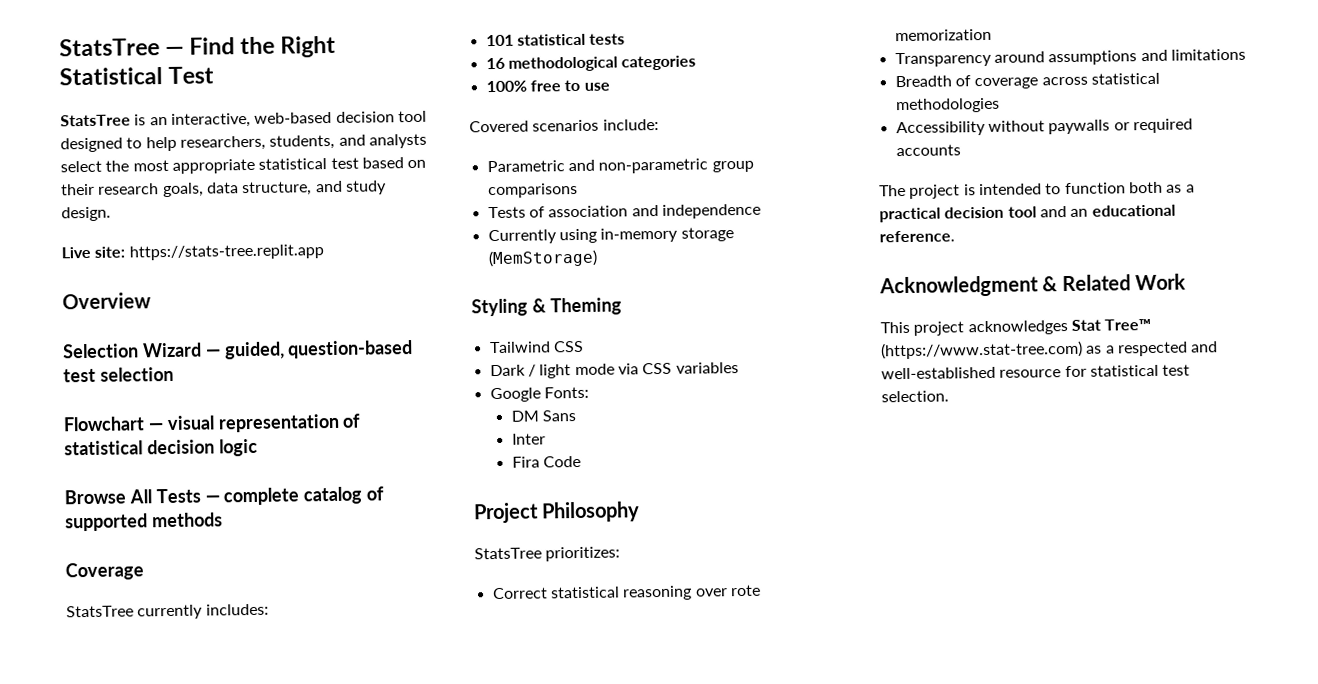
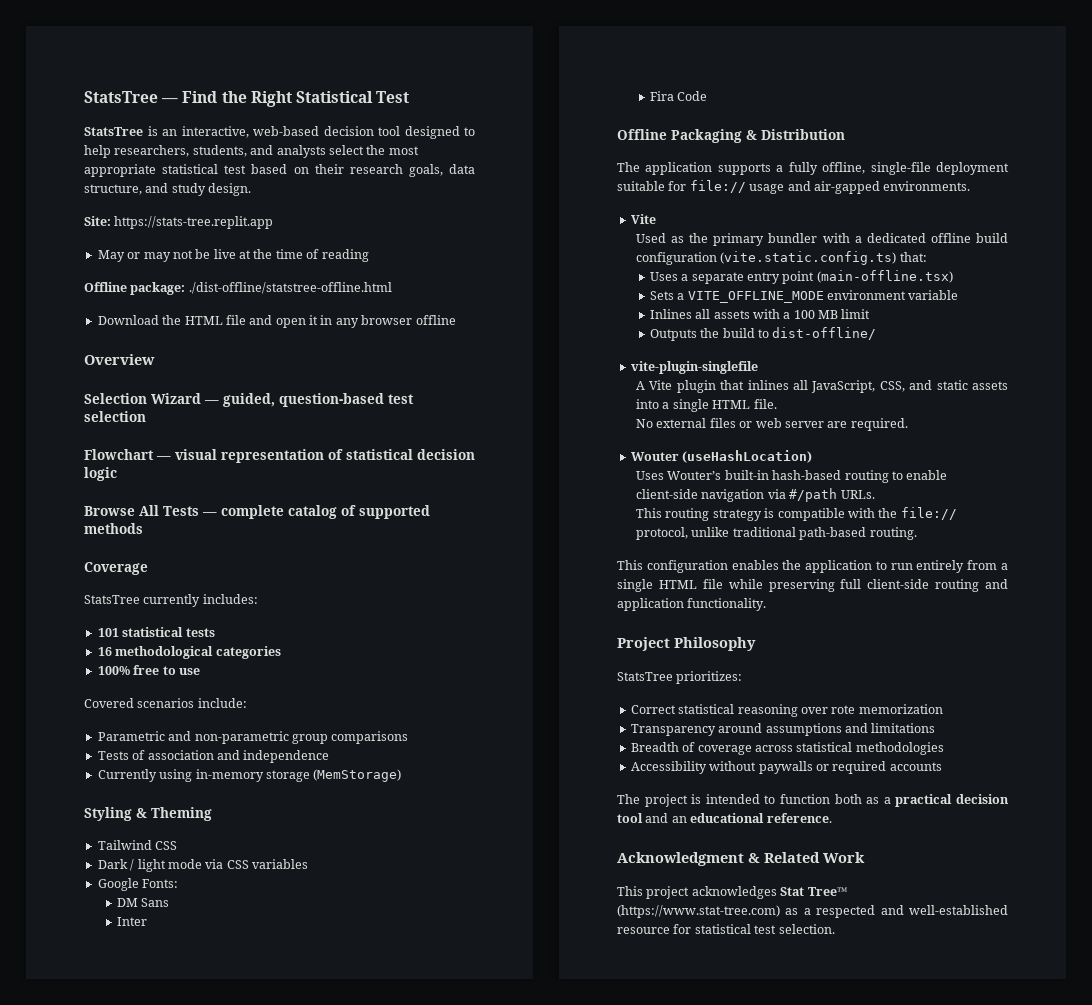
- Live site: https://stats-tree.replit.app
+ Site: https://stats-tree.replit.app
+ May or may not be live at the time of reading
+ Offline package: ./dist-offline/statstree-offline.html
+ Download the HTML file and open it in any browser offline
+ Offline Packaging & Distribution
+ The application supports a fully offline, single-file deployment suitable for file:// usage and air-gapped environments.
+ Vite
+ Used as the primary bundler with a dedicated offline build configuration (vite.static.config.ts) that:
+ Uses a separate entry point (main-offline.tsx)
+ Sets a VITE_OFFLINE_MODE environment variable
+ Inlines all assets with a 100 MB limit
+ Outputs the build to dist-offline/
+ vite-plugin-singlefile
+ A Vite plugin that inlines all JavaScript, CSS, and static assets into a single HTML file.
+ No external files or web server are required.
+ Wouter (useHashLocation)
+ Uses Wouter’s built-in hash-based routing to enable client-side navigation via #/path URLs.
+ This routing strategy is compatible with the file:// protocol, unlike traditional path-based routing.
+ This configuration enables the application to run entirely from a single HTML file while preserving full client-side routing and application functionality.

